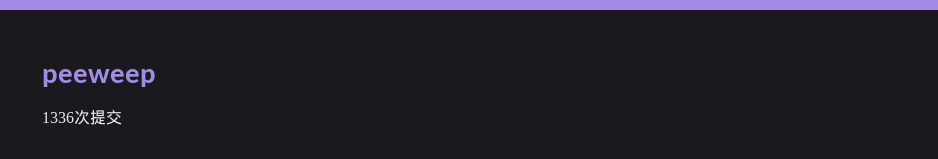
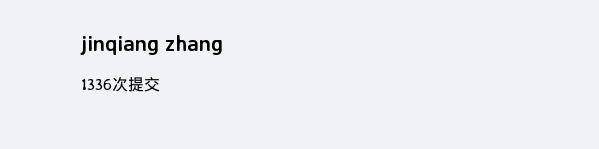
- peeweep
+ jinqiang zhang

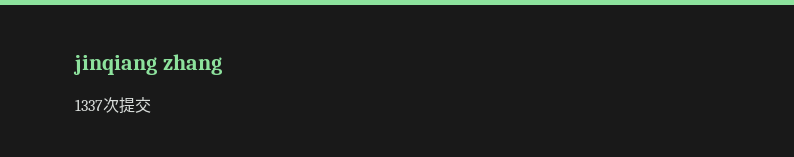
- 1336次提交
+ 1337次提交

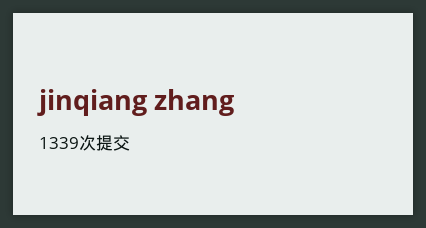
- 1337次提交
+ 1339次提交

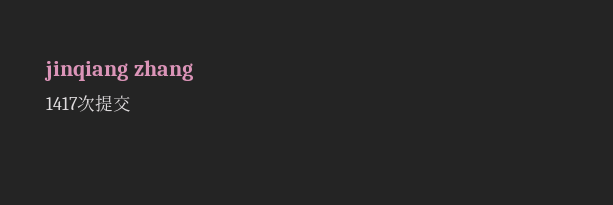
- 1339次提交
+ 1417次提交

